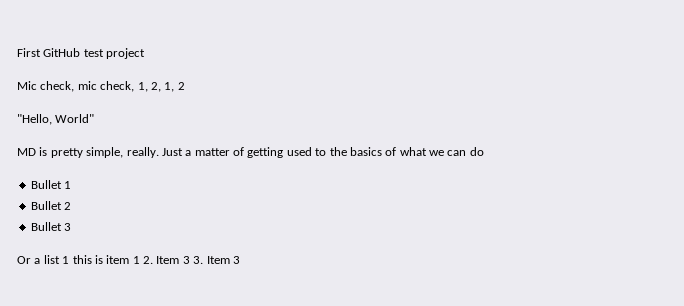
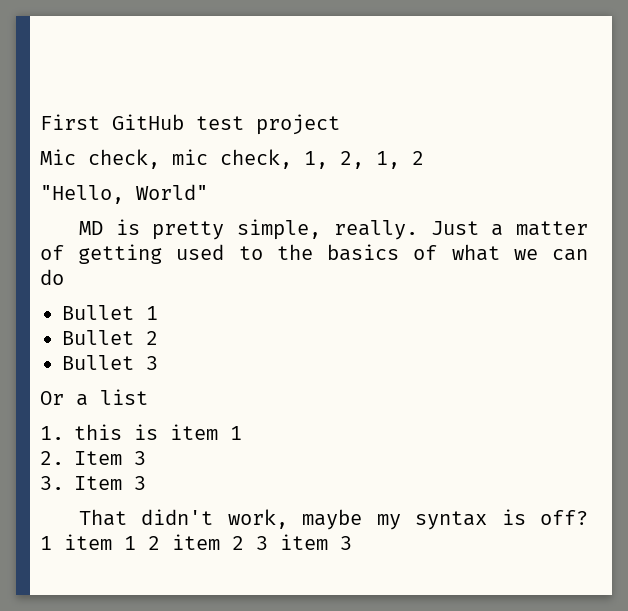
- Or a list 1 this is item 1 2. Item 3 3. Item 3
+ Or a list
+ 1. this is item 1
+ 2. Item 3
+ 3. Item 3
+ That didn't work, maybe my syntax is off? 1 item 1 2 item 2 3 item 3

